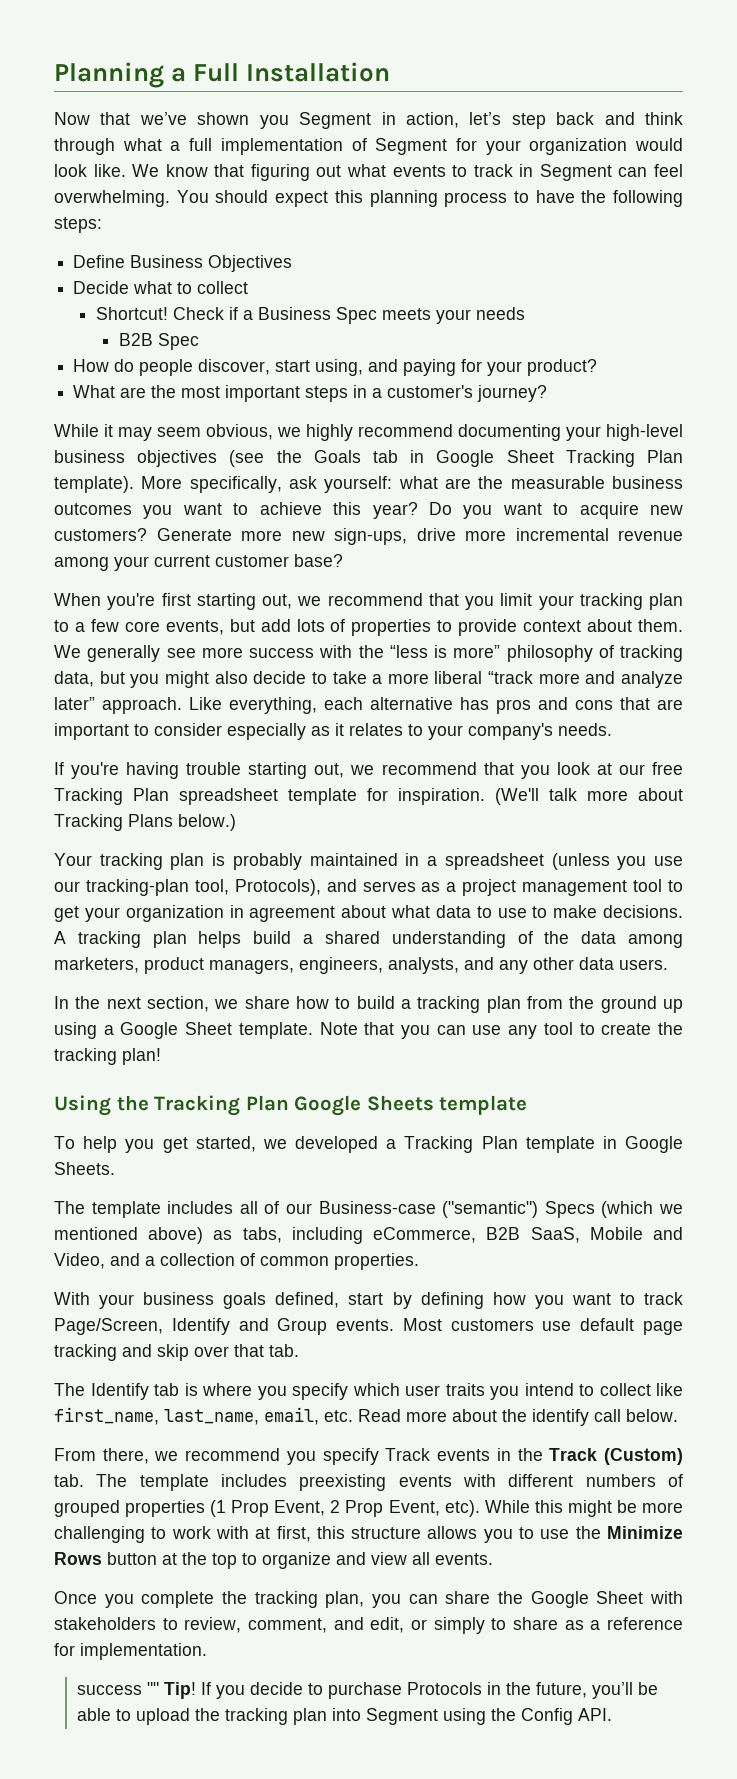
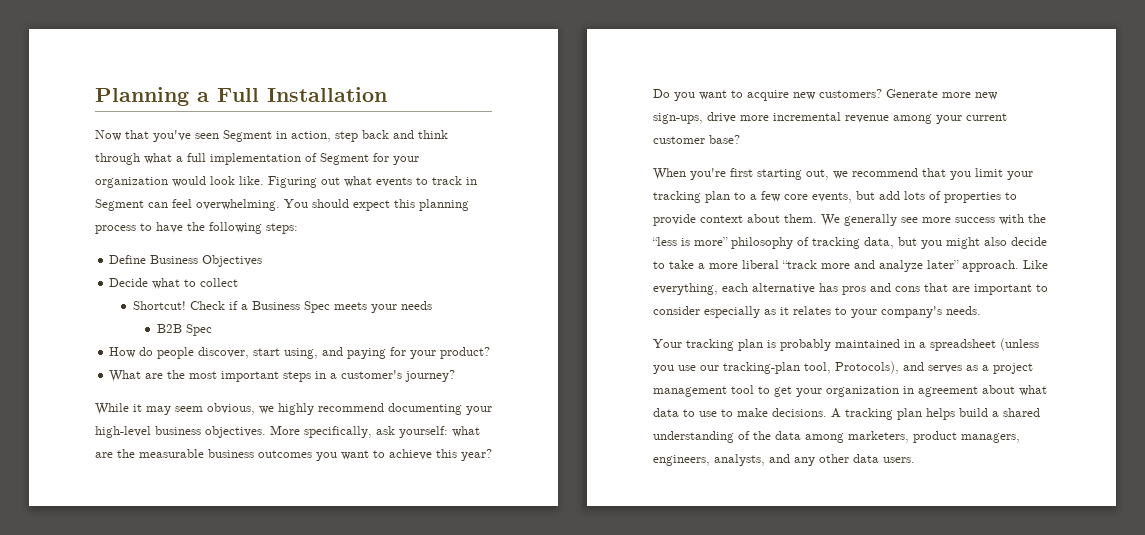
- Now that we’ve shown you Segment in action, let’s step back and think through what a full implementation of Segment for your organization would look like.
+ Now that you've seen Segment in action, step back and think through what a full implementation of Segment for your organization would look like.
- We know that figuring out what events to track in Segment can feel overwhelming.
+ Figuring out what events to track in Segment can feel overwhelming.
- While it may seem obvious, we highly recommend documenting your high-level business objectives (see the Goals tab in Google Sheet Tracking Plan template).
+ While it may seem obvious, we highly recommend documenting your high-level business objectives.
- If you're having trouble starting out, we recommend that you look at our free Tracking Plan spreadsheet template for inspiration. (We'll talk more about Tracking Plans below.)
- In the next section, we share how to build a tracking plan from the ground up using a Google Sheet template. Note that you can use any tool to create the tracking plan!
- Using the Tracking Plan Google Sheets template
- To help you get started, we developed a Tracking Plan template in Google Sheets.
- The template includes all of our Business-case ("semantic") Specs (which we mentioned above) as tabs, including eCommerce, B2B SaaS, Mobile and Video, and a collection of common properties.
- With your business goals defined, start by defining how you want to track Page/Screen, Identify and Group events. Most customers use default page tracking and skip over that tab.
- The Identify tab is where you specify which user traits you intend to collect like first_name, last_name, email, etc. Read more about the identify call below.
- From there, we recommend you specify Track events in the Track (Custom) tab. The template includes preexisting events with different numbers of grouped properties (1 Prop Event, 2 Prop Event, etc). While this might be more challenging to work with at first, this structure allows you to use the Minimize Rows button at the top to organize and view all events.
- Once you complete the tracking plan, you can share the Google Sheet with stakeholders to review, comment, and edit, or simply to share as a reference for implementation.
- success "" Tip! If you decide to purchase Protocols in the future, you’ll be able to upload the tracking plan into Segment using the Config API.

